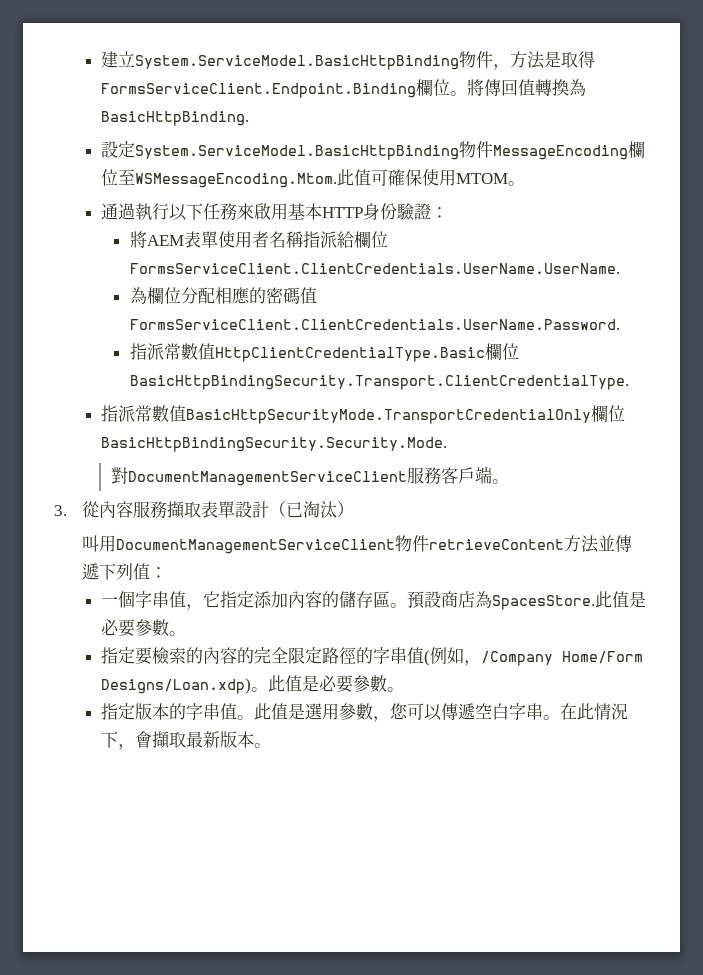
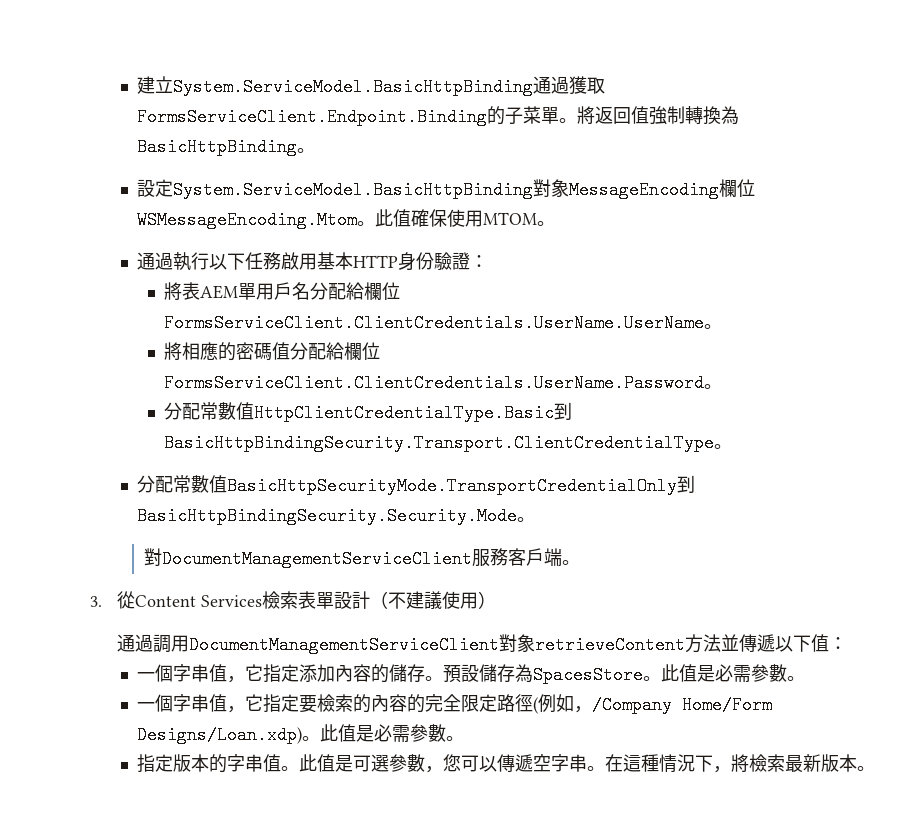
- 建立System.ServiceModel.BasicHttpBinding物件，方法是取得FormsServiceClient.Endpoint.Binding欄位。將傳回值轉換為BasicHttpBinding.
+ 建立System.ServiceModel.BasicHttpBinding通過獲取FormsServiceClient.Endpoint.Binding的子菜單。將返回值強制轉換為BasicHttpBinding。
- 設定System.ServiceModel.BasicHttpBinding物件MessageEncoding欄位至WSMessageEncoding.Mtom.此值可確保使用MTOM。
+ 設定System.ServiceModel.BasicHttpBinding對象MessageEncoding欄位WSMessageEncoding.Mtom。此值確保使用MTOM。
- 通過執行以下任務來啟用基本HTTP身份驗證：
+ 通過執行以下任務啟用基本HTTP身份驗證：
- 將AEM表單使用者名稱指派給欄位FormsServiceClient.ClientCredentials.UserName.UserName.
- 為欄位分配相應的密碼值FormsServiceClient.ClientCredentials.UserName.Password.
- 指派常數值HttpClientCredentialType.Basic欄位BasicHttpBindingSecurity.Transport.ClientCredentialType.
- 指派常數值BasicHttpSecurityMode.TransportCredentialOnly欄位BasicHttpBindingSecurity.Security.Mode.
+ 將表AEM單用戶名分配給欄位FormsServiceClient.ClientCredentials.UserName.UserName。
+ 將相應的密碼值分配給欄位FormsServiceClient.ClientCredentials.UserName.Password。
+ 分配常數值HttpClientCredentialType.Basic到BasicHttpBindingSecurity.Transport.ClientCredentialType。
+ 分配常數值BasicHttpSecurityMode.TransportCredentialOnly到BasicHttpBindingSecurity.Security.Mode。
- 3.從內容服務擷取表單設計（已淘汰）
- 叫用DocumentManagementServiceClient物件retrieveContent方法並傳遞下列值：
+ 3.從Content Services檢索表單設計（不建議使用）
+ 通過調用DocumentManagementServiceClient對象retrieveContent方法並傳遞以下值：
- 一個字串值，它指定添加內容的儲存區。預設商店為SpacesStore.此值是必要參數。
- 指定要檢索的內容的完全限定路徑的字串值(例如，/Company Home/Form Designs/Loan.xdp)。此值是必要參數。
+ 一個字串值，它指定添加內容的儲存。預設儲存為SpacesStore。此值是必需參數。
+ 一個字串值，它指定要檢索的內容的完全限定路徑(例如，/Company Home/Form Designs/Loan.xdp)。此值是必需參數。
- 此值是選用參數，您可以傳遞空白字串。
+ 此值是可選參數，您可以傳遞空字串。
- 在此情況下，會擷取最新版本。
+ 在這種情況下，將檢索最新版本。

